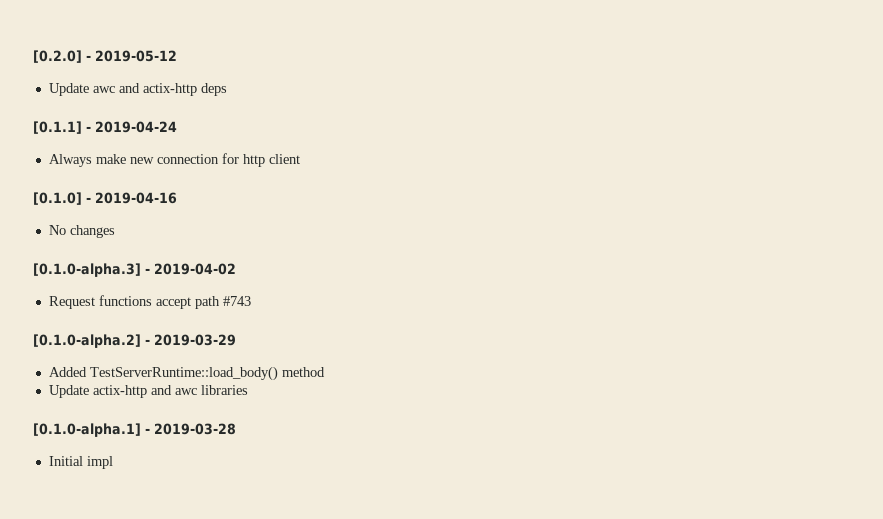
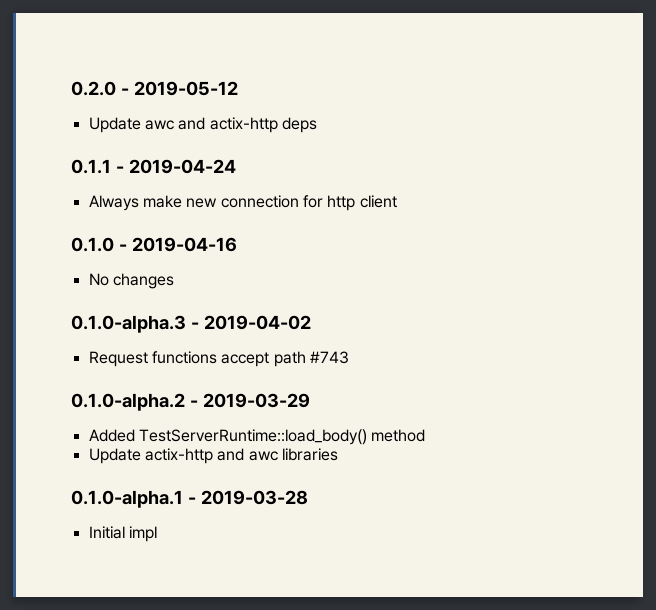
- [0.2.0] - 2019-05-12
+ 0.2.0 - 2019-05-12
- [0.1.1] - 2019-04-24
+ 0.1.1 - 2019-04-24
- [0.1.0] - 2019-04-16
+ 0.1.0 - 2019-04-16
- [0.1.0-alpha.3] - 2019-04-02
+ 0.1.0-alpha.3 - 2019-04-02
- [0.1.0-alpha.2] - 2019-03-29
+ 0.1.0-alpha.2 - 2019-03-29
- [0.1.0-alpha.1] - 2019-03-28
+ 0.1.0-alpha.1 - 2019-03-28

